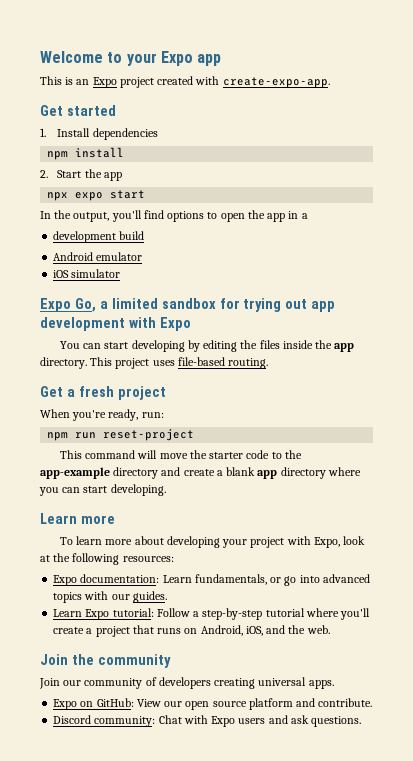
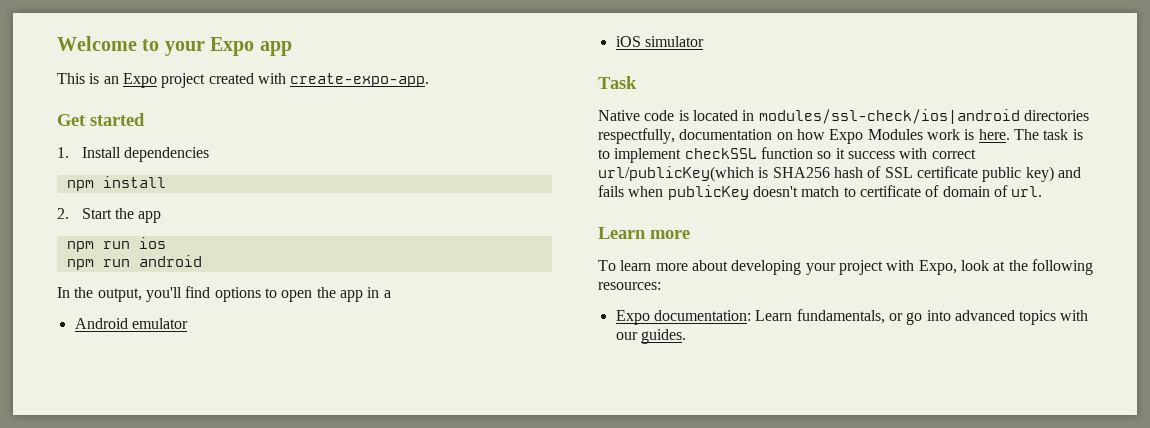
- npx expo start
+ npm run ios
+ npm run android
- development build
- Expo Go, a limited sandbox for trying out app development with Expo
- You can start developing by editing the files inside the app directory. This project uses file-based routing.
- Get a fresh project
- When you're ready, run:
- npm run reset-project
- This command will move the starter code to the app-example directory and create a blank app directory where you can start developing.
+ Task
+ Native code is located in modules/ssl-check/ios|android directories respectfully, documentation on how Expo Modules work is here. The task is to implement checkSSL function so it success with correct url/publicKey(which is SHA256 hash of SSL certificate public key) and fails when publicKey doesn't match to certificate of domain of url.
- Learn Expo tutorial: Follow a step-by-step tutorial where you'll create a project that runs on Android, iOS, and the web.
- Join the community
- Join our community of developers creating universal apps.
- Expo on GitHub: View our open source platform and contribute.
- Discord community: Chat with Expo users and ask questions.

